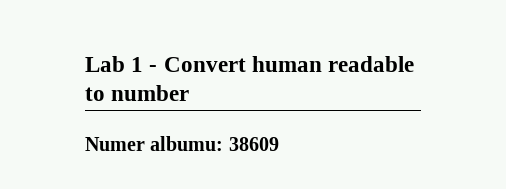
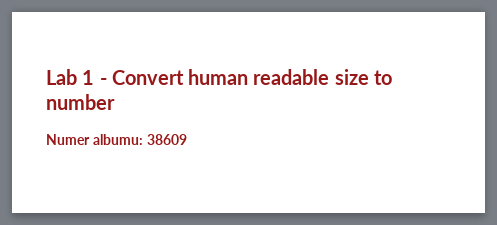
- Lab 1 - Convert human readable to number
+ Lab 1 - Convert human readable size to number

